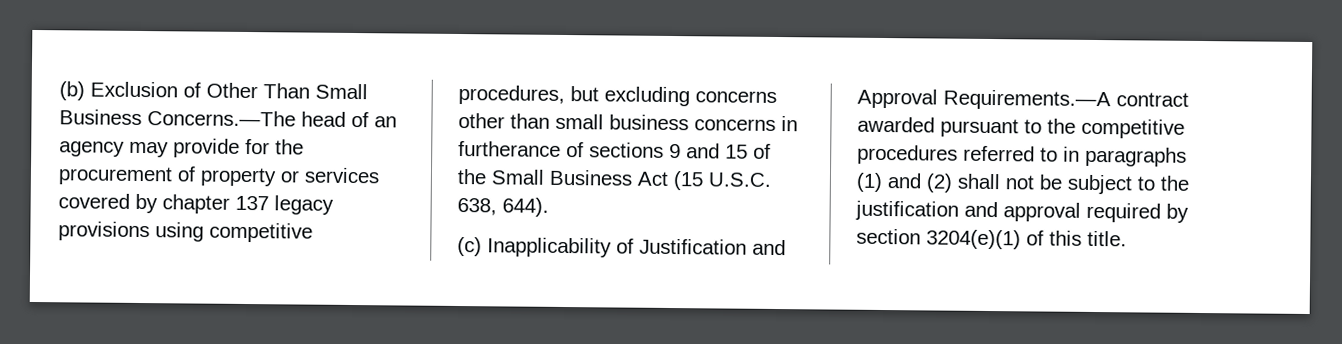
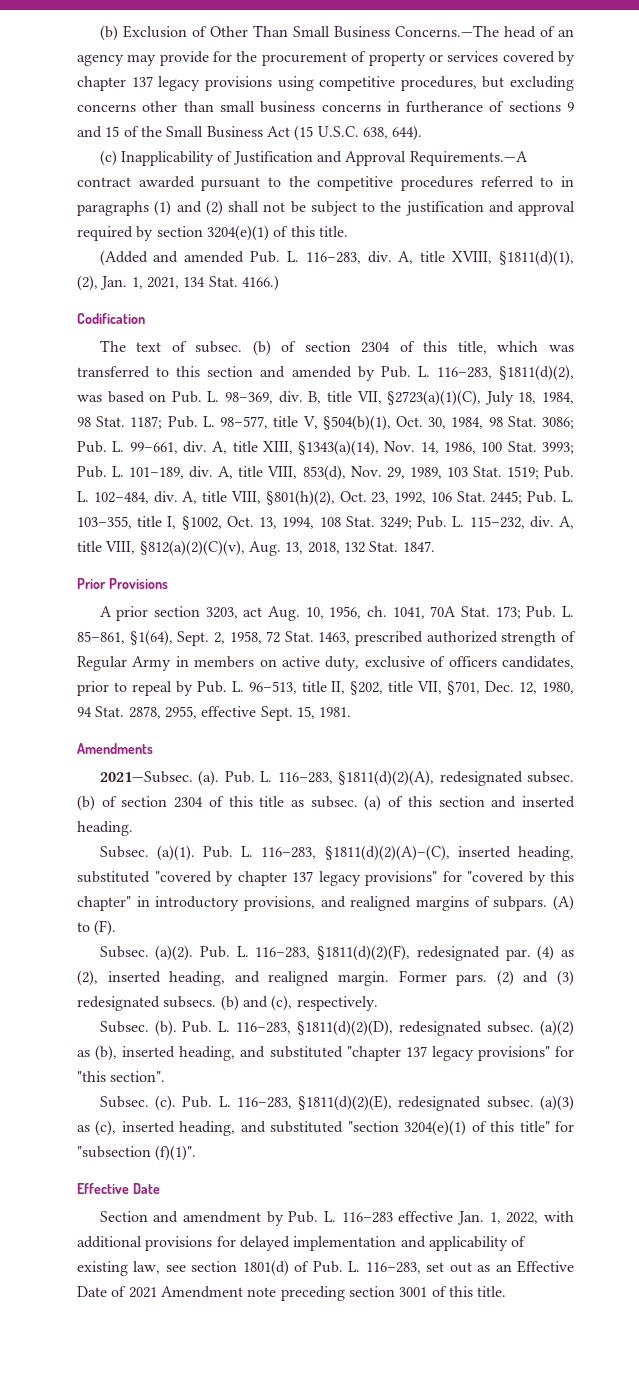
+ (Added and amended Pub. L. 116–283, div. A, title XVIII, §1811(d)(1), (2), Jan. 1, 2021, 134 Stat. 4166.)
+ Codification
+ The text of subsec. (b) of section 2304 of this title, which was transferred to this section and amended by Pub. L. 116–283, §1811(d)(2), was based on Pub. L. 98–369, div. B, title VII, §2723(a)(1)(C), July 18, 1984, 98 Stat. 1187; Pub. L. 98–577, title V, §504(b)(1), Oct. 30, 1984, 98 Stat. 3086; Pub. L. 99–661, div. A, title XIII, §1343(a)(14), Nov. 14, 1986, 100 Stat. 3993; Pub. L. 101–189, div. A, title VIII, 853(d), Nov. 29, 1989, 103 Stat. 1519; Pub. L. 102–484, div. A, title VIII, §801(h)(2), Oct. 23, 1992, 106 Stat. 2445; Pub. L. 103–355, title I, §1002, Oct. 13, 1994, 108 Stat. 3249; Pub. L. 115–232, div. A, title VIII, §812(a)(2)(C)(v), Aug. 13, 2018, 132 Stat. 1847.
+ Prior Provisions
+ A prior section 3203, act Aug. 10, 1956, ch. 1041, 70A Stat. 173; Pub. L. 85–861, §1(64), Sept. 2, 1958, 72 Stat. 1463, prescribed authorized strength of Regular Army in members on active duty, exclusive of officers candidates, prior to repeal by Pub. L. 96–513, title II, §202, title VII, §701, Dec. 12, 1980, 94 Stat. 2878, 2955, effective Sept. 15, 1981.
+ Amendments
+ 2021—Subsec. (a). Pub. L. 116–283, §1811(d)(2)(A), redesignated subsec. (b) of section 2304 of this title as subsec. (a) of this section and inserted heading.
+ Subsec. (a)(1). Pub. L. 116–283, §1811(d)(2)(A)–(C), inserted heading, substituted "covered by chapter 137 legacy provisions" for "covered by this chapter" in introductory provisions, and realigned margins of subpars. (A) to (F).
+ Subsec. (a)(2). Pub. L. 116–283, §1811(d)(2)(F), redesignated par. (4) as (2), inserted heading, and realigned margin. Former pars. (2) and (3) redesignated subsecs. (b) and (c), respectively.
+ Subsec. (b). Pub. L. 116–283, §1811(d)(2)(D), redesignated subsec. (a)(2) as (b), inserted heading, and substituted "chapter 137 legacy provisions" for "this section".
+ Subsec. (c). Pub. L. 116–283, §1811(d)(2)(E), redesignated subsec. (a)(3) as (c), inserted heading, and substituted "section 3204(e)(1) of this title" for "subsection (f)(1)".
+ Effective Date
+ Section and amendment by Pub. L. 116–283 effective Jan. 1, 2022, with additional provisions for delayed implementation and applicability of existing law, see section 1801(d) of Pub. L. 116–283, set out as an Effective Date of 2021 Amendment note preceding section 3001 of this title.

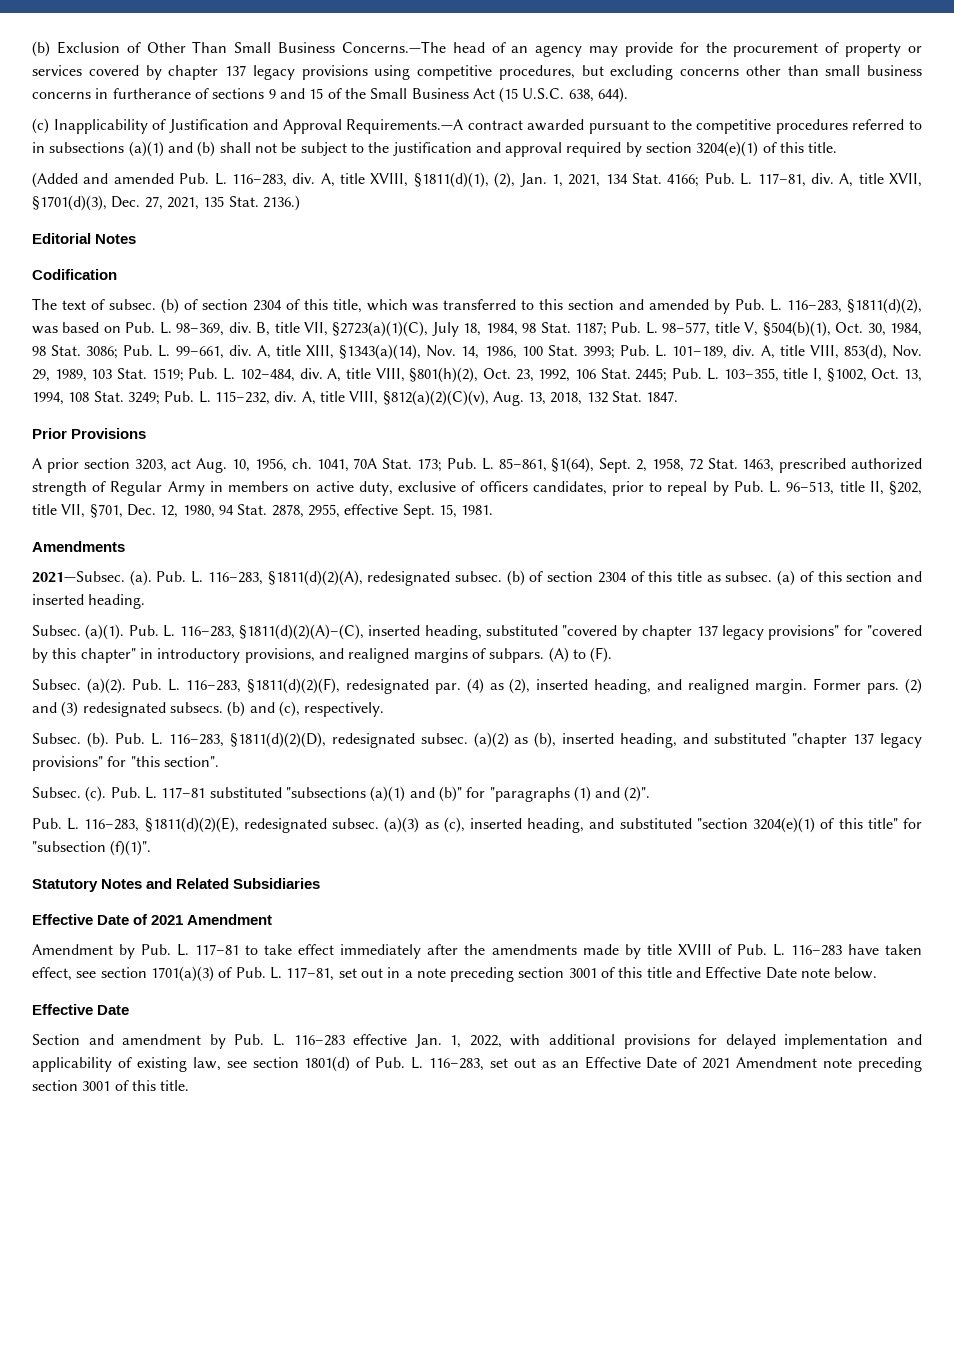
- (c) Inapplicability of Justification and Approval Requirements.—A contract awarded pursuant to the competitive procedures referred to in paragraphs (1) and (2) shall not be subject to the justification and approval required by section 3204(e)(1) of this title.
+ (c) Inapplicability of Justification and Approval Requirements.—A contract awarded pursuant to the competitive procedures referred to in subsections (a)(1) and (b) shall not be subject to the justification and approval required by section 3204(e)(1) of this title.
- 4166.)
+ 4166; Pub. L. 117–81, div. A, title XVII, §1701(d)(3), Dec. 27, 2021, 135 Stat. 2136.)
+ Editorial Notes
+ Pub. L. 117–81 substituted "subsections (a)(1) and (b)" for "paragraphs (1) and (2)".
+ Statutory Notes and Related Subsidiaries
+ Effective Date of 2021 Amendment
+ Amendment by Pub. L. 117–81 to take effect immediately after the amendments made by title XVIII of Pub. L. 116–283 have taken effect, see section 1701(a)(3) of Pub. L. 117–81, set out in a note preceding section 3001 of this title and Effective Date note below.

